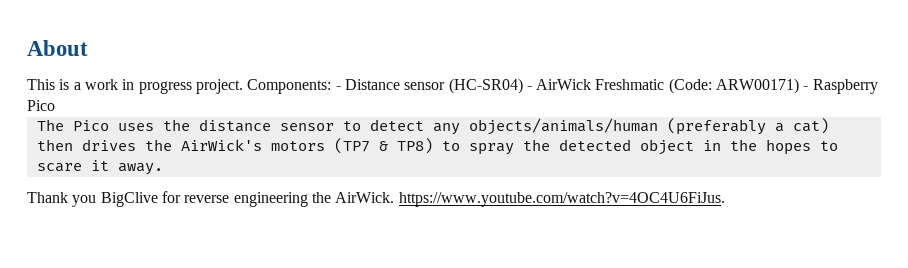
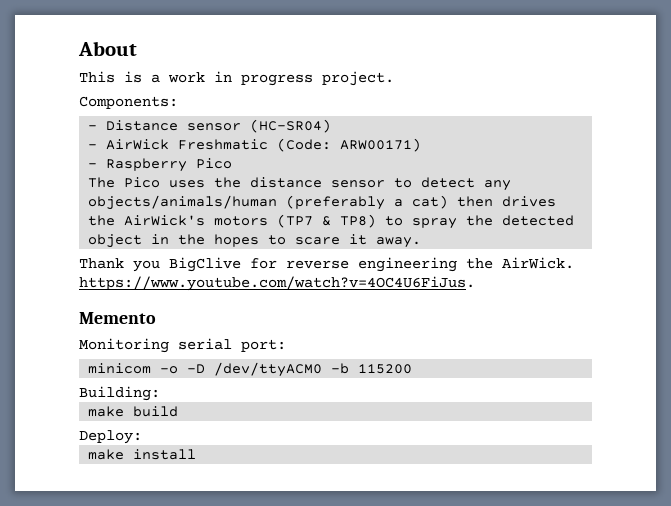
- This is a work in progress project. Components: - Distance sensor (HC-SR04) - AirWick Freshmatic (Code: ARW00171) - Raspberry Pico
+ This is a work in progress project.
+ Components:
+ - Distance sensor (HC-SR04)
+ - AirWick Freshmatic (Code: ARW00171)
+ - Raspberry Pico
+ Memento
+ Monitoring serial port:
+ minicom -o -D /dev/ttyACM0 -b 115200
+ Building:
+ make build
+ Deploy:
+ make install

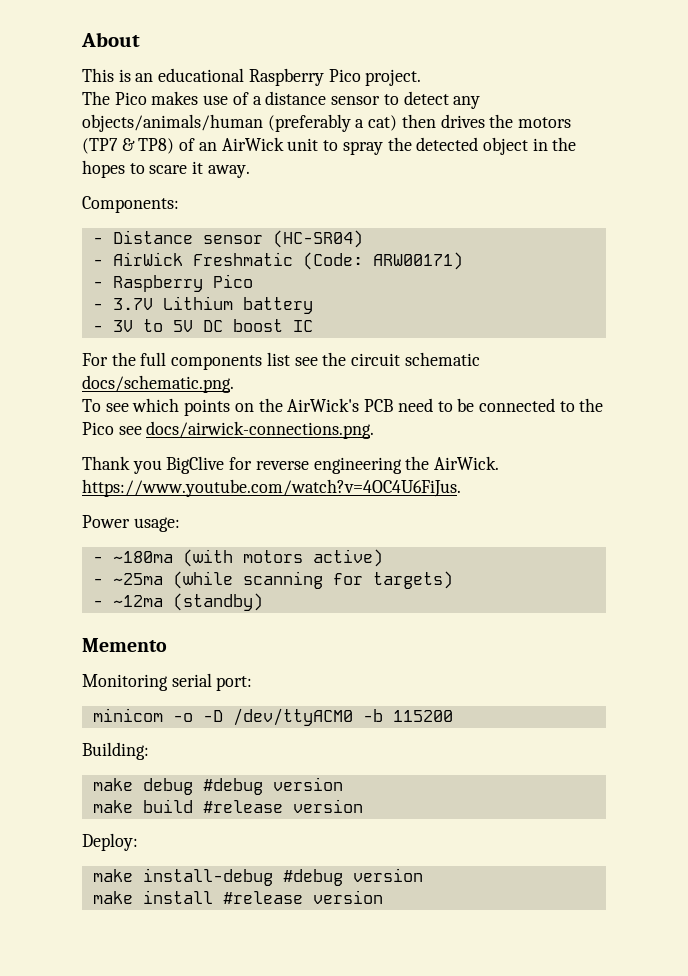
- This is a work in progress project.
+ This is an educational Raspberry Pico project.
+ The Pico makes use of a distance sensor to detect any objects/animals/human (preferably a cat) then drives the motors (TP7 & TP8) of an AirWick unit to spray the detected object in the hopes to scare it away.
- The Pico uses the distance sensor to detect any objects/animals/human (preferably a cat) then drives the AirWick's motors (TP7 & TP8) to spray the detected object in the hopes to scare it away.
+ - 3.7V Lithium battery
+ - 3V to 5V DC boost IC
+ For the full components list see the circuit schematic docs/schematic.png.
+ To see which points on the AirWick's PCB need to be connected to the Pico see docs/airwick-connections.png.
+ Power usage:
+ - ~180ma (with motors active)
+ - ~25ma (while scanning for targets)
+ - ~12ma (standby)
+ make debug #debug version
- make build
+ make build #release version
+ make install-debug #debug version
- make install
+ make install #release version

